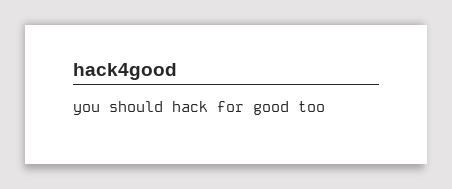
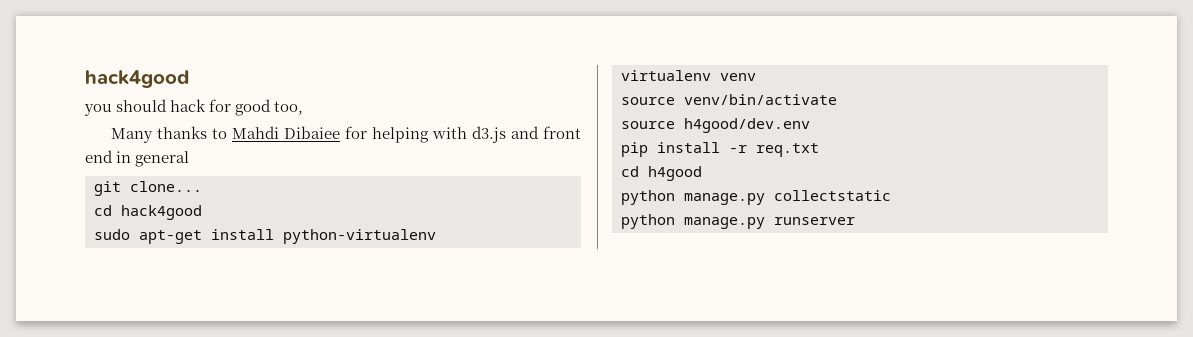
- you should hack for good too
+ you should hack for good too,
+ Many thanks to Mahdi Dibaiee for helping with d3.js and front end in general
+ git clone...
+ cd hack4good
+ sudo apt-get install python-virtualenv
+ virtualenv venv
+ source venv/bin/activate
+ source h4good/dev.env
+ pip install -r req.txt
+ cd h4good
+ python manage.py collectstatic
+ python manage.py runserver

